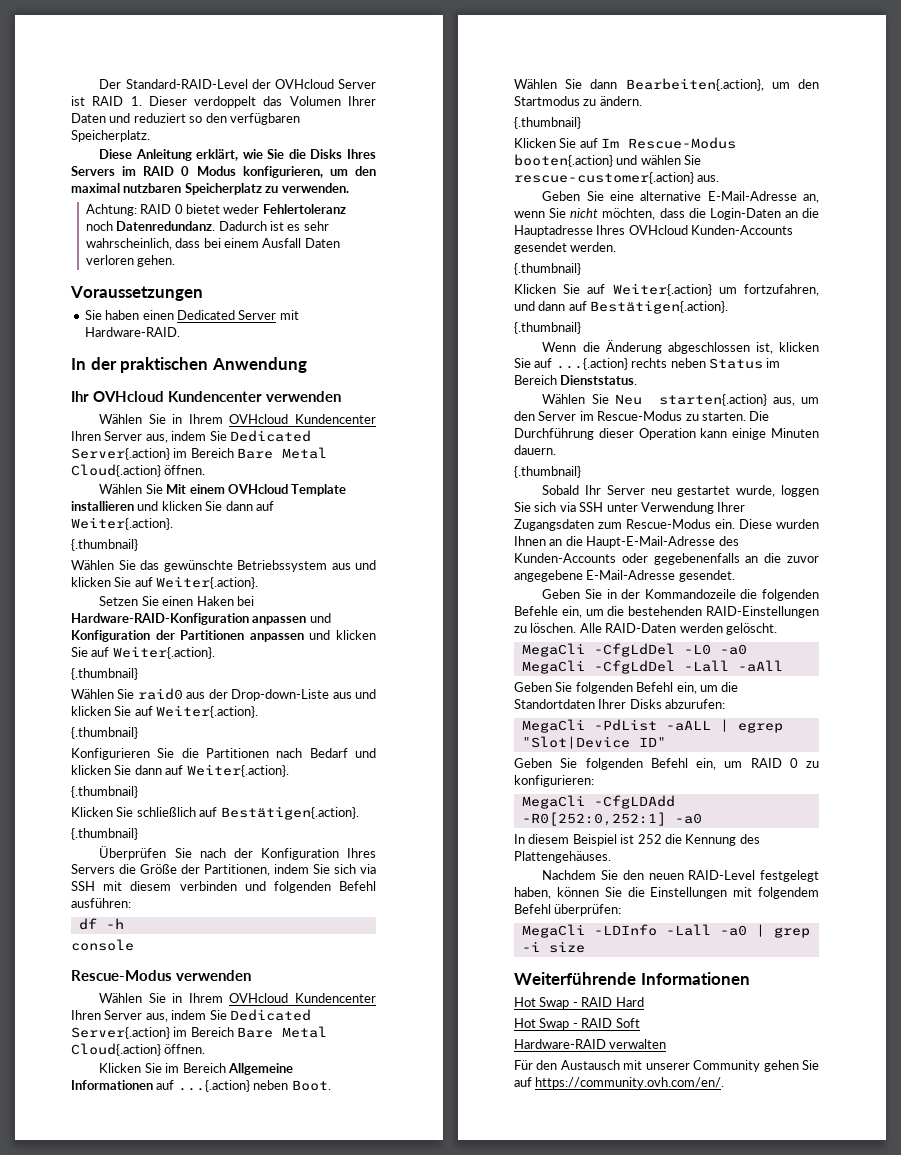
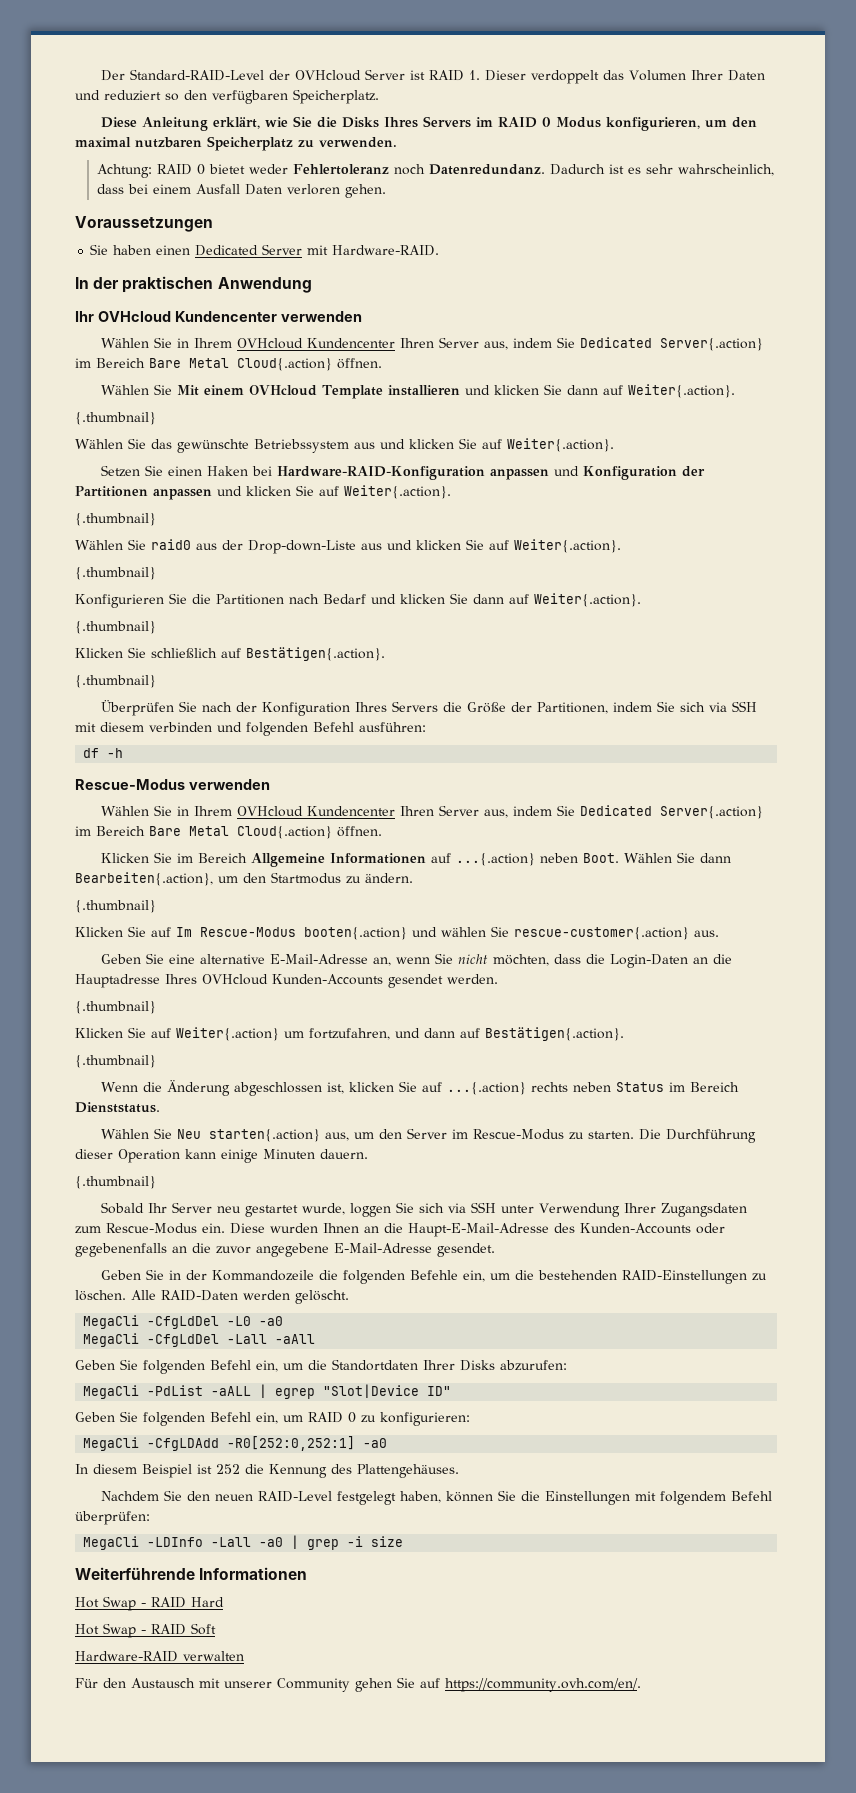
- console

